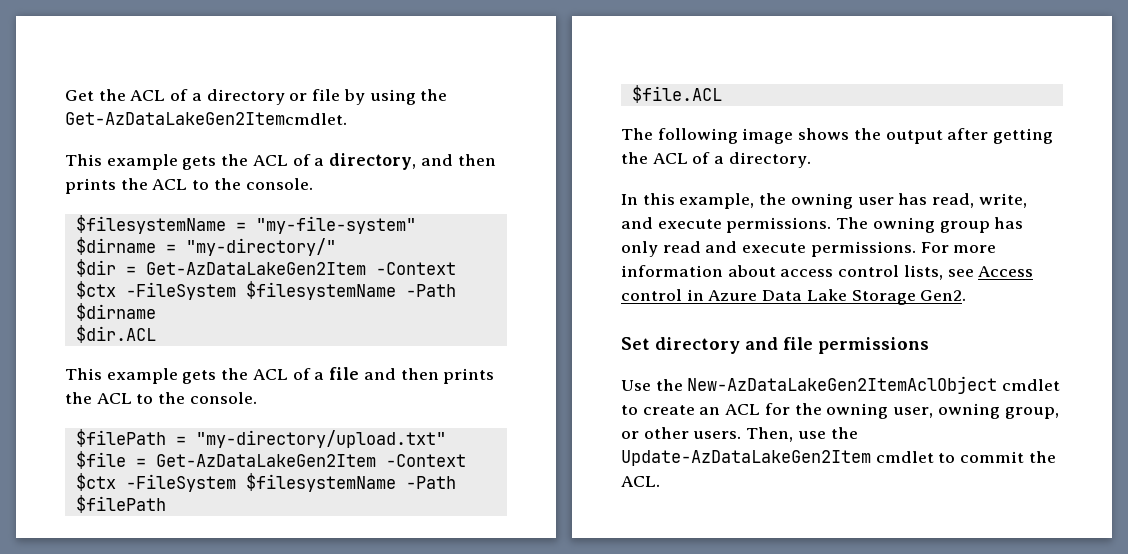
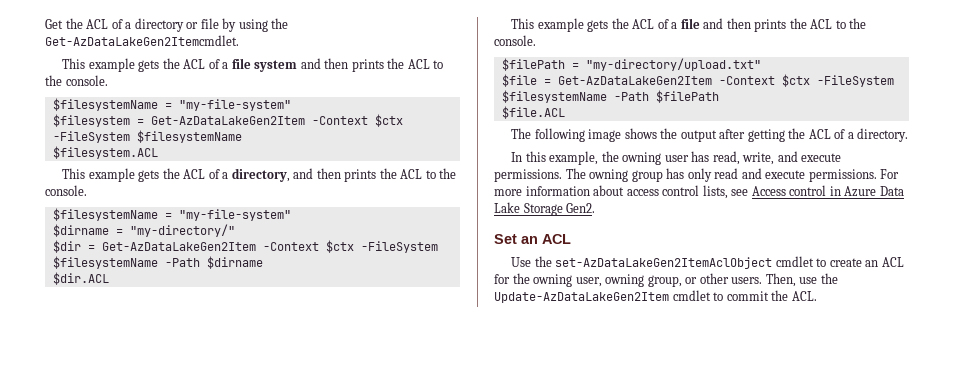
+ This example gets the ACL of a file system and then prints the ACL to the console.
+ $filesystemName = "my-file-system"
+ $filesystem = Get-AzDataLakeGen2Item -Context $ctx -FileSystem $filesystemName
+ $filesystem.ACL
- Set directory and file permissions
+ Set an ACL
- Use the New-AzDataLakeGen2ItemAclObject cmdlet to create an ACL for the owning user, owning group, or other users.
+ Use the set-AzDataLakeGen2ItemAclObject cmdlet to create an ACL for the owning user, owning group, or other users.

